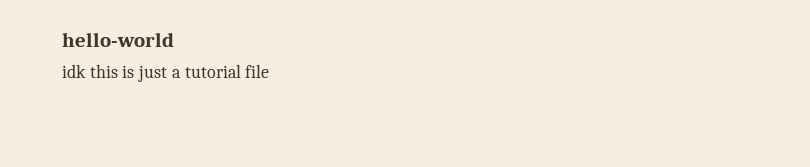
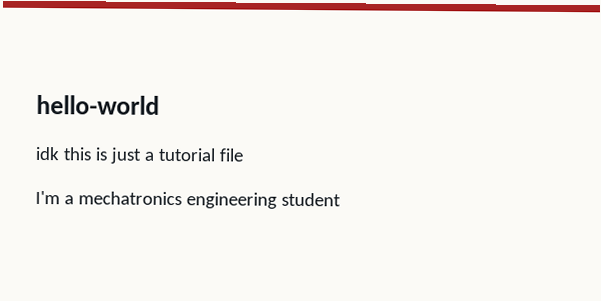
+ I'm a mechatronics engineering student

